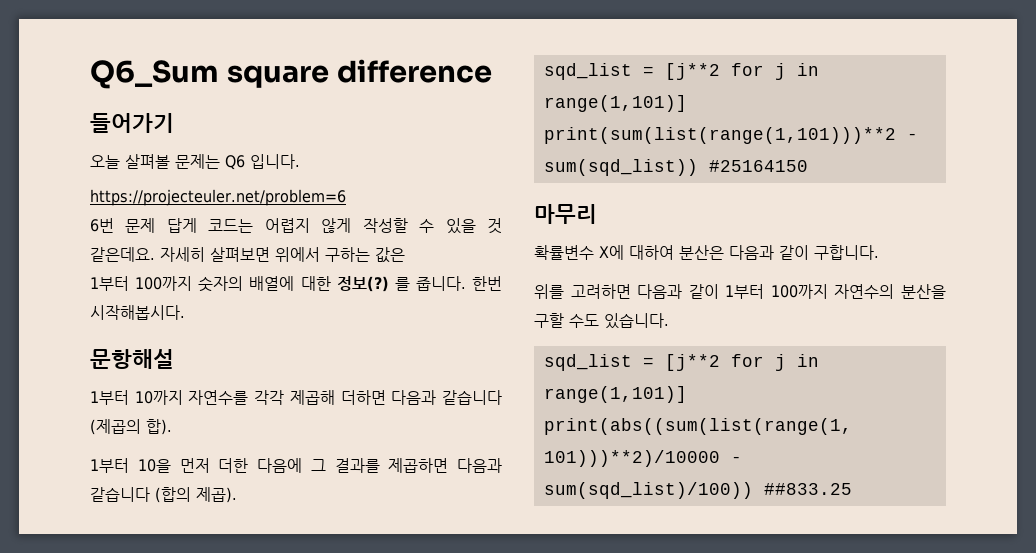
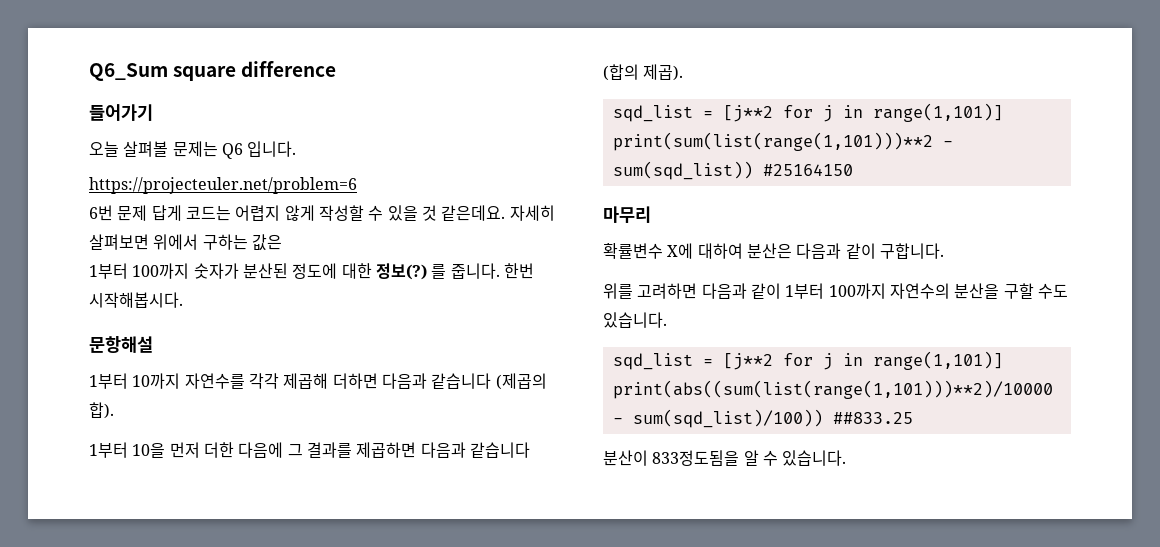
- 1부터 100까지 숫자의 배열에 대한 정보(?)
+ 1부터 100까지 숫자가 분산된 정도에 대한 정보(?)
+ 분산이 833정도됨을 알 수 있습니다.

